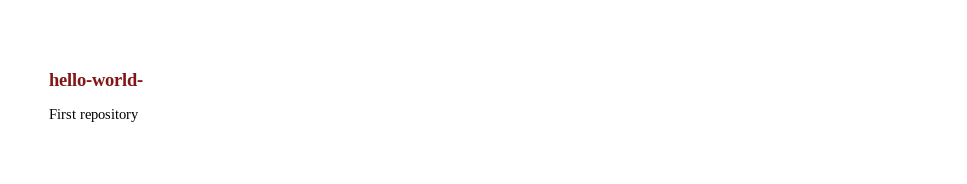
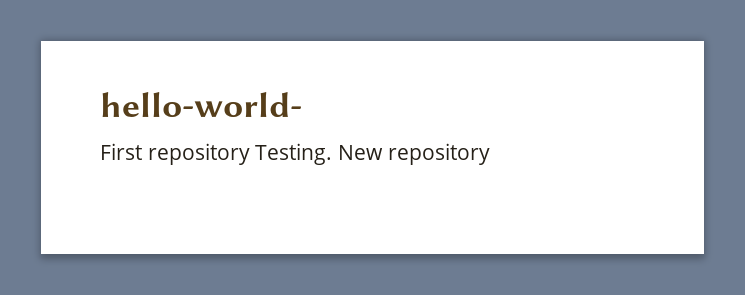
- First repository
+ First repository Testing. New repository

